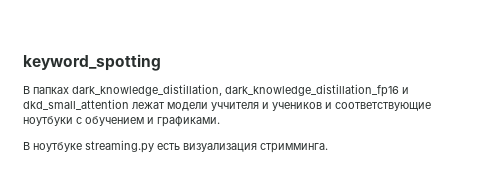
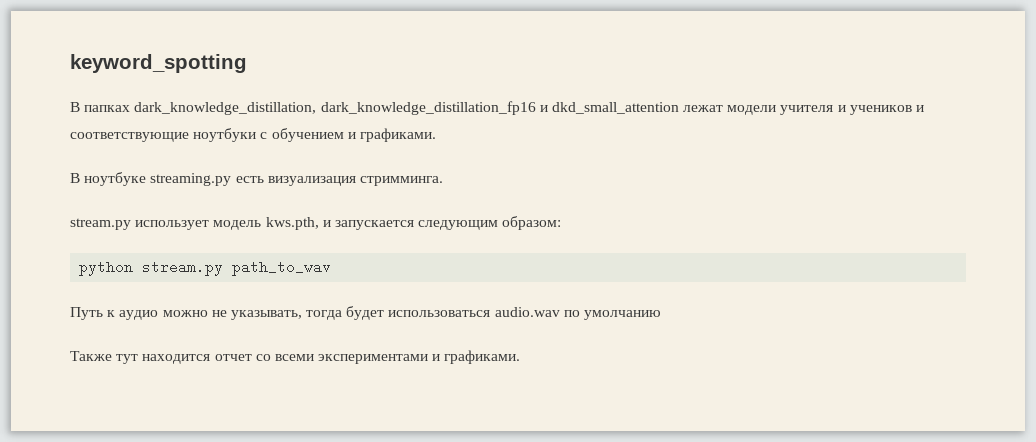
- В папках dark_knowledge_distillation, dark_knowledge_distillation_fp16 и dkd_small_attention лежат модели уччителя и учеников и соответствующие ноутбуки с обучением и графиками.
+ В папках dark_knowledge_distillation, dark_knowledge_distillation_fp16 и dkd_small_attention лежат модели учителя и учеников и соответствующие ноутбуки с обучением и графиками.
+ stream.py использует модель kws.pth, и запускается следующим образом:
+ python stream.py path_to_wav
+ Путь к аудио можно не указывать, тогда будет использоваться audio.wav по умолчанию
+ Также тут находится отчет со всеми экспериментами и графиками.

